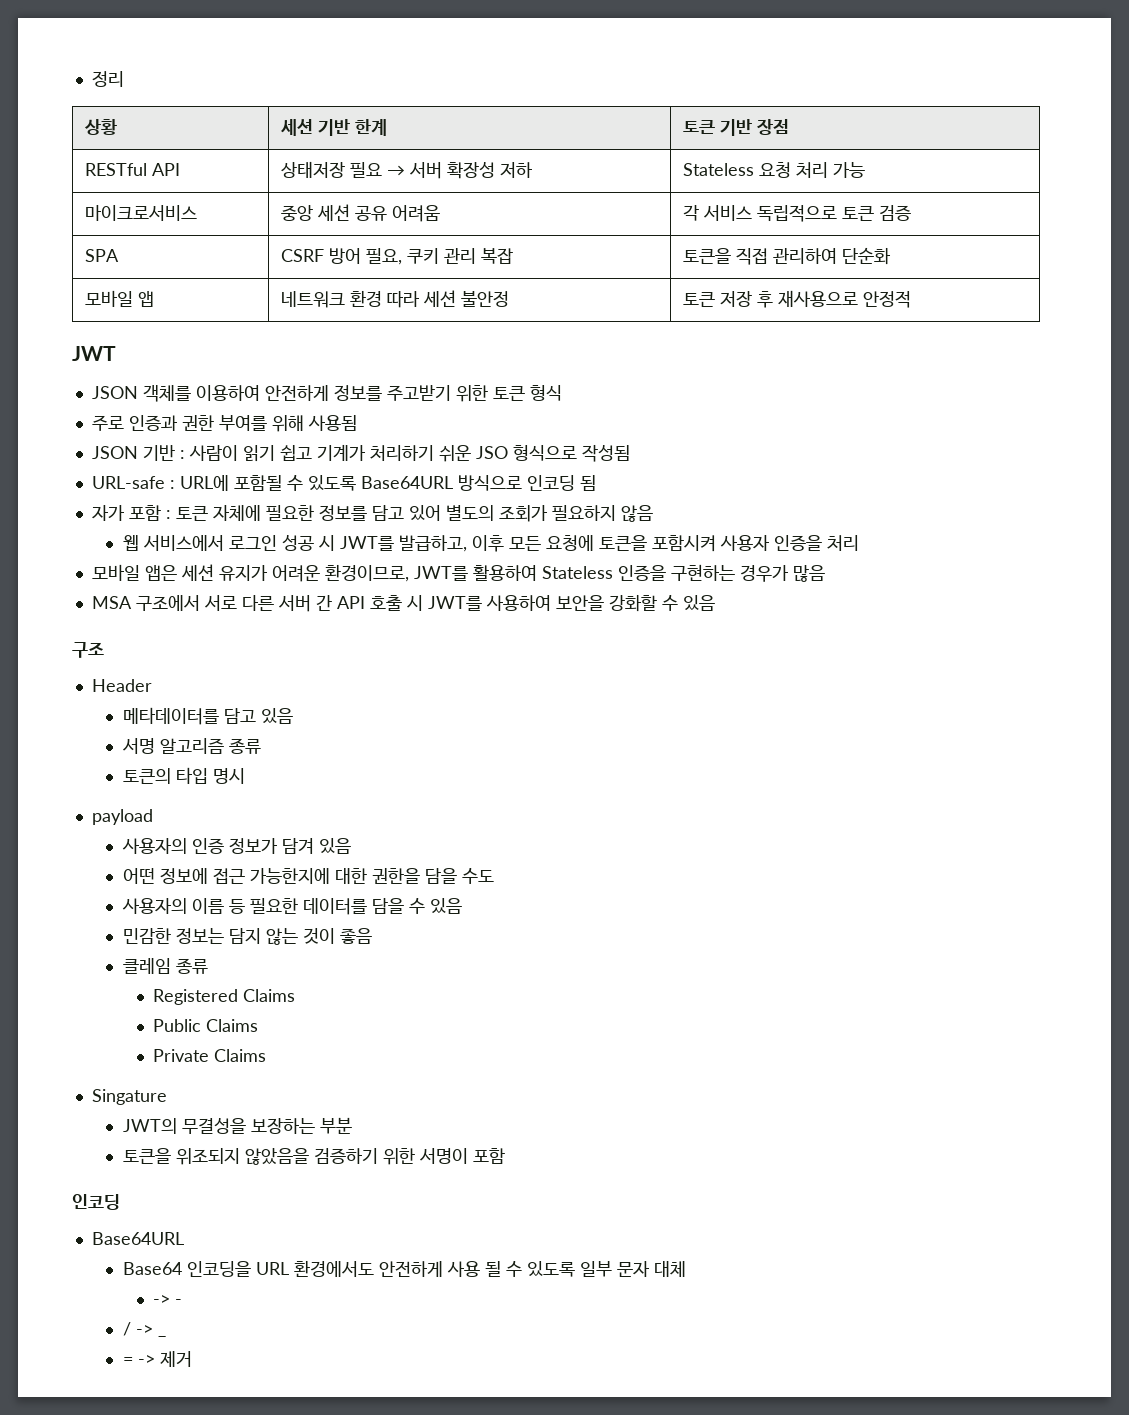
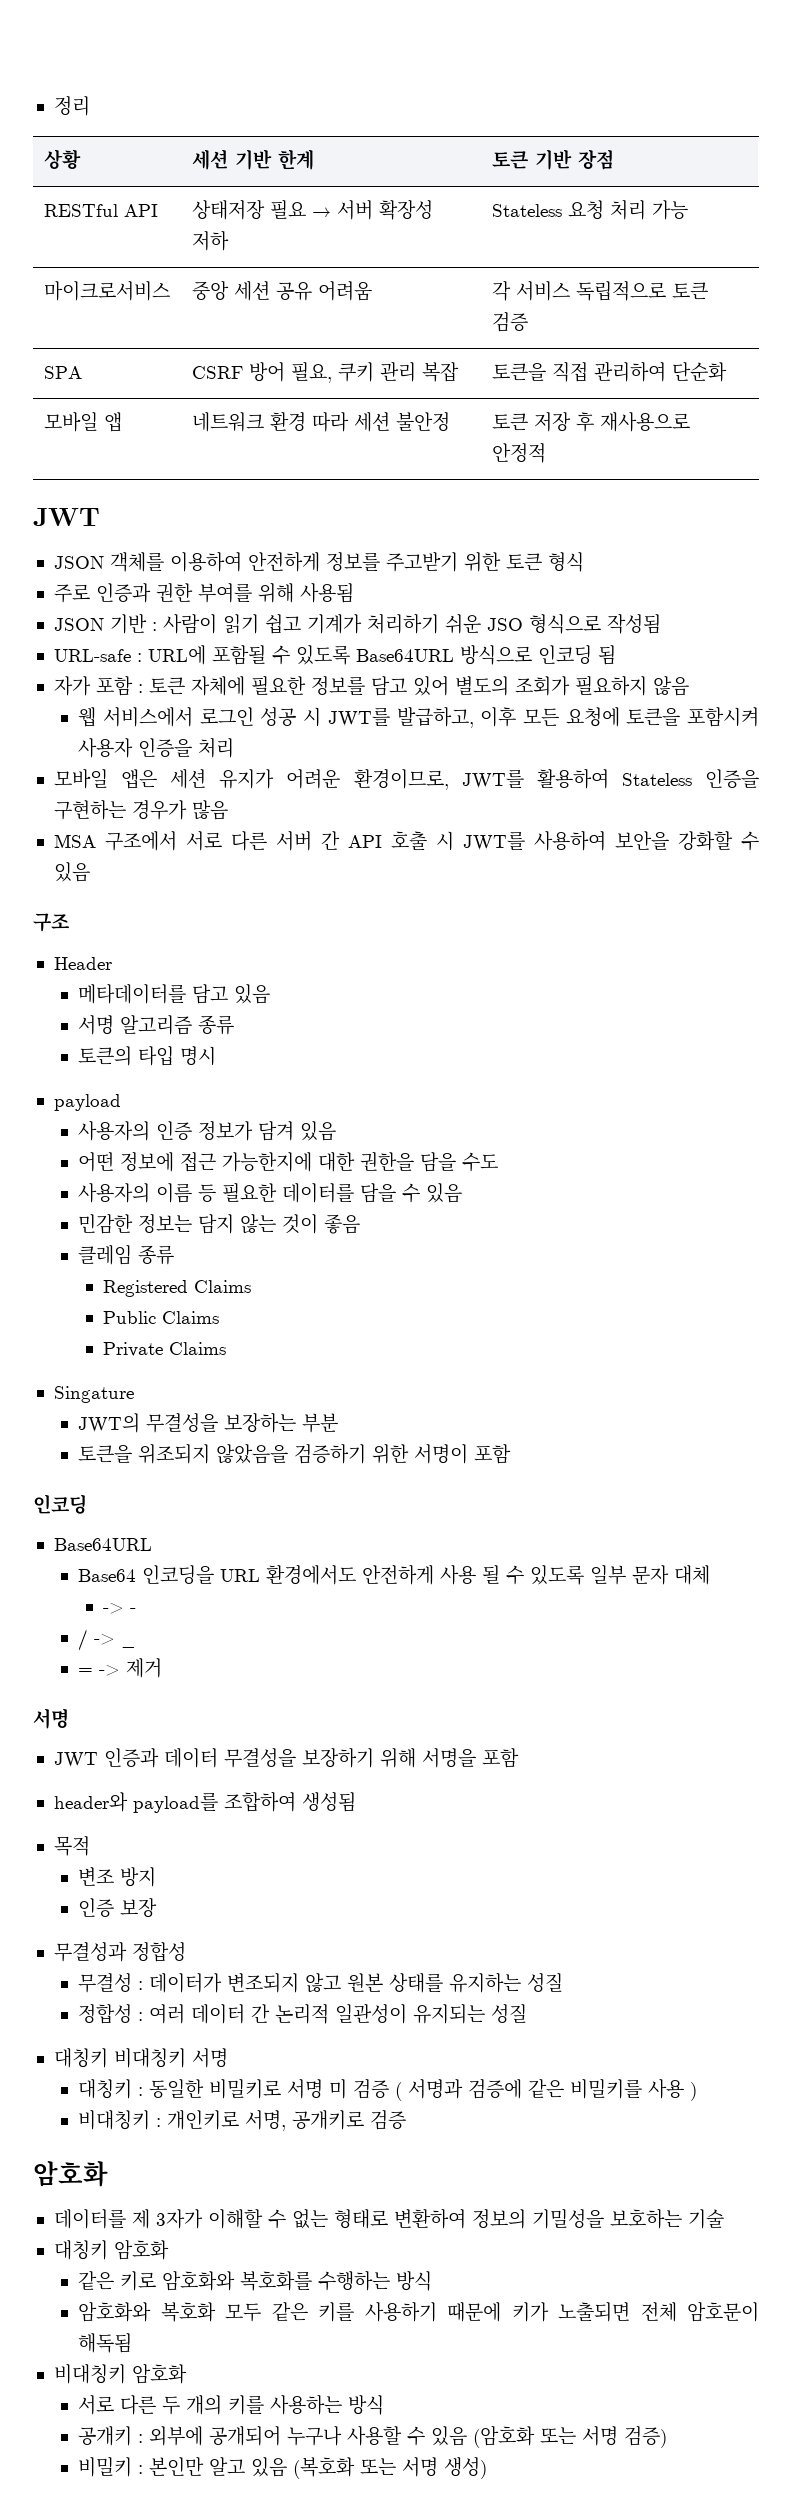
  = -> 제거
+ 서명
+ JWT 인증과 데이터 무결성을 보장하기 위해 서명을 포함
+ header와 payload를 조합하여 생성됨
+ 목적
+ 변조 방지
+ 인증 보장
+ 무결성과 정합성
+ 무결성 : 데이터가 변조되지 않고 원본 상태를 유지하는 성질
+ 정합성 : 여러 데이터 간 논리적 일관성이 유지되는 성질
+ 대칭키 비대칭키 서명
+ 대칭키 : 동일한 비밀키로 서명 미 검증 ( 서명과 검증에 같은 비밀키를 사용 )
+ 비대칭키 : 개인키로 서명, 공개키로 검증
+ 암호화
+ 데이터를 제 3자가 이해할 수 없는 형태로 변환하여 정보의 기밀성을 보호하는 기술
+ 대칭키 암호화
+ 같은 키로 암호화와 복호화를 수행하는 방식
+ 암호화와 복호화 모두 같은 키를 사용하기 때문에 키가 노출되면 전체 암호문이 해독됨
+ 비대칭키 암호화
+ 서로 다른 두 개의 키를 사용하는 방식
+ 공개키 : 외부에 공개되어 누구나 사용할 수 있음 (암호화 또는 서명 검증)
+ 비밀키 : 본인만 알고 있음 (복호화 또는 서명 생성)

